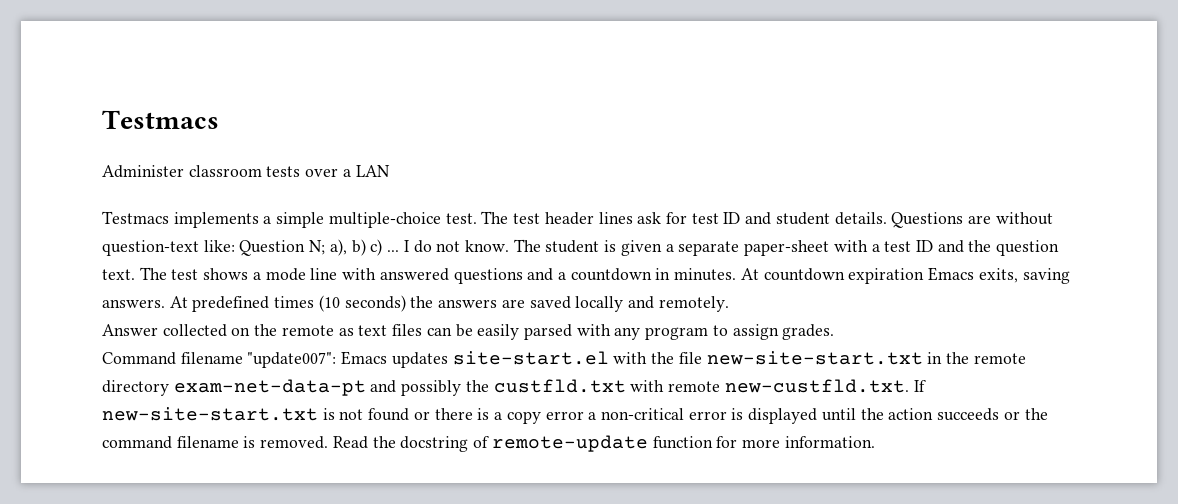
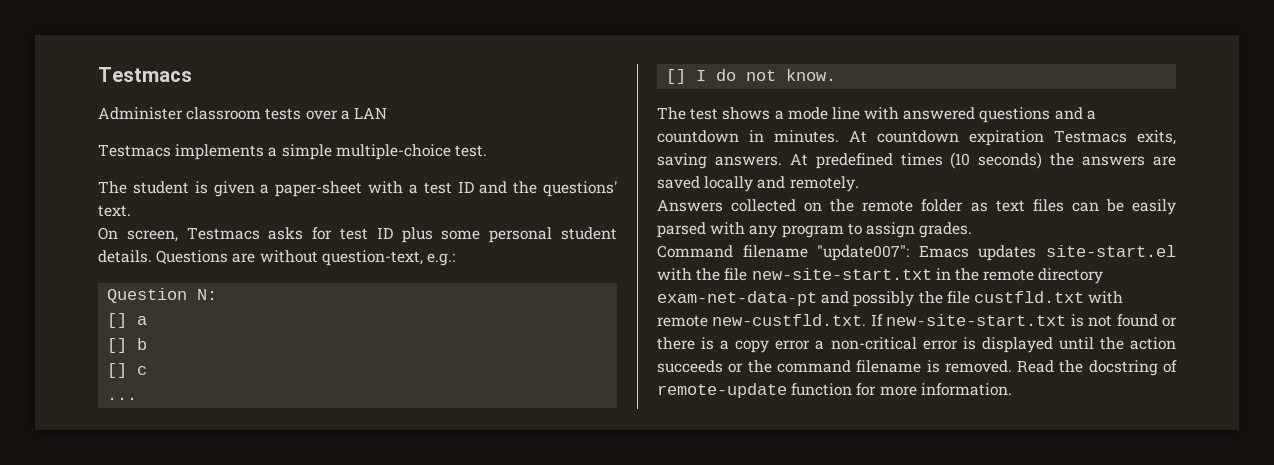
- Testmacs implements a simple multiple-choice test. The test header lines ask for test ID and student details. Questions are without question-text like: Question N; a), b) c) ... I do not know. The student is given a separate paper-sheet with a test ID and the question text. The test shows a mode line with answered questions and a countdown in minutes.
+ Testmacs implements a simple multiple-choice test.
+ The student is given a paper-sheet with a test ID and the questions' text.
+ On screen, Testmacs asks for test ID plus some personal student details. Questions are without question-text, e.g.:
+ Question N:
+ [] a
+ [] b
+ [] c
+ ...
+ [] I do not know.
+ The test shows a mode line with answered questions and a countdown in minutes.
- At countdown expiration Emacs exits, saving answers.
+ At countdown expiration Testmacs exits, saving answers.
- Answer collected on the remote as text files can be easily parsed with any program to assign grades.
+ Answers collected on the remote folder as text files can be easily parsed with any program to assign grades.
- Command filename "update007": Emacs updates site-start.el with the file new-site-start.txt in the remote directory exam-net-data-pt and possibly the custfld.txt with remote new-custfld.txt. If new-site-start.txt is not found or there is a copy error a non-critical error is displayed until the action succeeds or the command filename is removed.
+ Command filename "update007": Emacs updates site-start.el with the file new-site-start.txt in the remote directory exam-net-data-pt and possibly the file custfld.txt with remote new-custfld.txt. If new-site-start.txt is not found or there is a copy error a non-critical error is displayed until the action succeeds or the command filename is removed.

